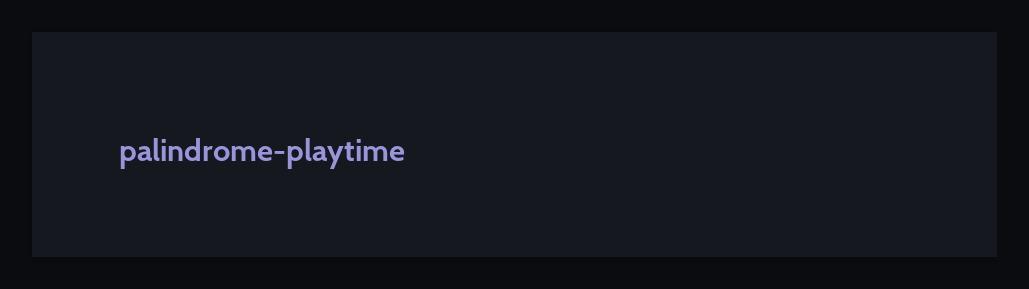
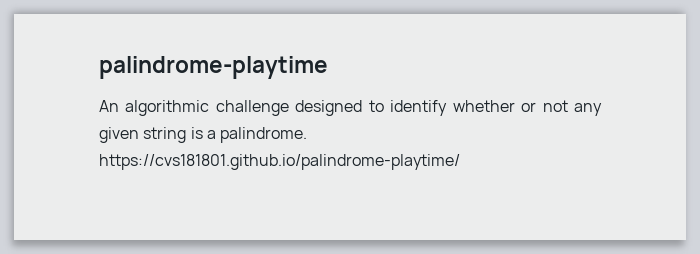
+ An algorithmic challenge designed to identify whether or not any given string is a palindrome. https://cvs181801.github.io/palindrome-playtime/

